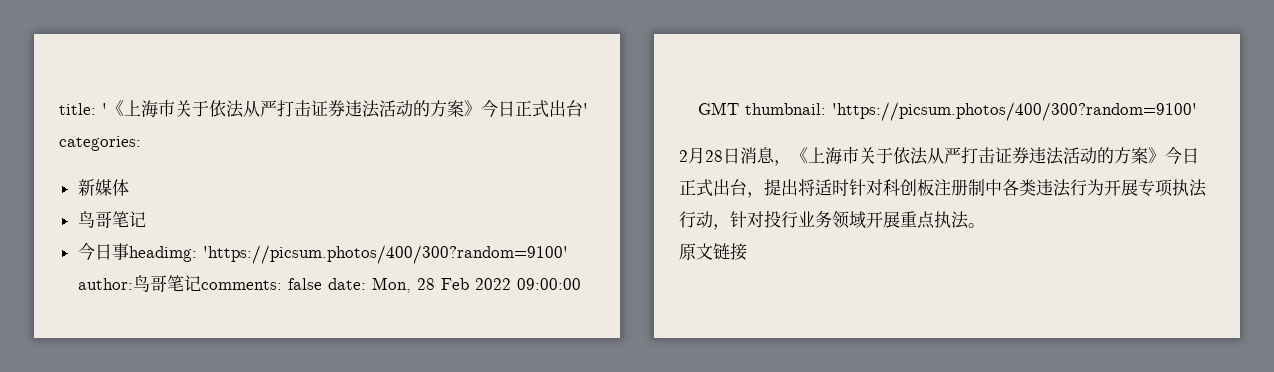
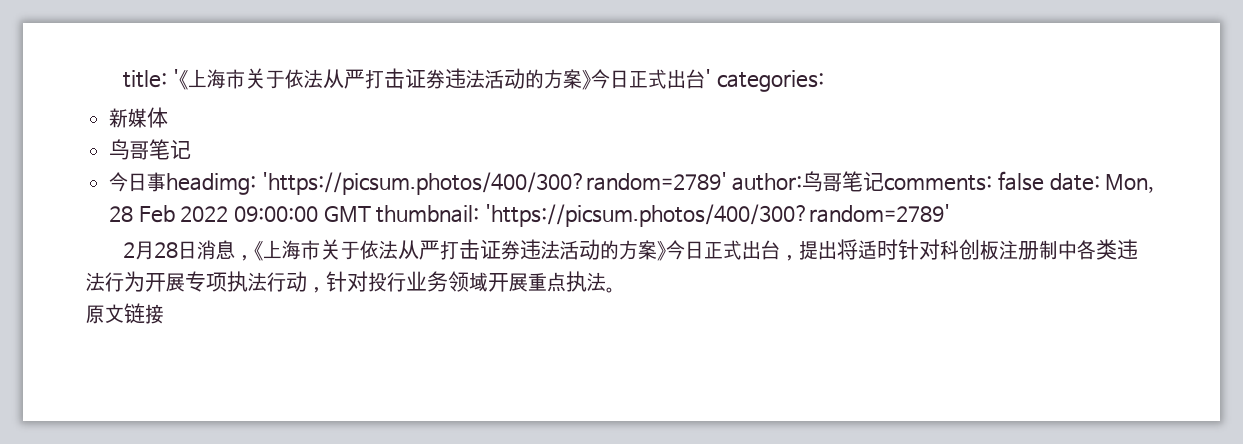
- 今日事headimg: 'https://picsum.photos/400/300?random=9100' author:鸟哥笔记comments: false date: Mon, 28 Feb 2022 09:00:00 GMT thumbnail: 'https://picsum.photos/400/300?random=9100'
+ 今日事headimg: 'https://picsum.photos/400/300?random=2789' author:鸟哥笔记comments: false date: Mon, 28 Feb 2022 09:00:00 GMT thumbnail: 'https://picsum.photos/400/300?random=2789'

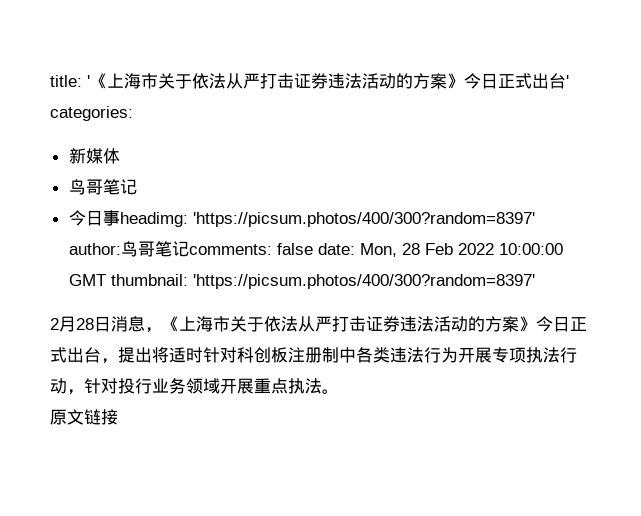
- 今日事headimg: 'https://picsum.photos/400/300?random=2789' author:鸟哥笔记comments: false date: Mon, 28 Feb 2022 09:00:00 GMT thumbnail: 'https://picsum.photos/400/300?random=2789'
+ 今日事headimg: 'https://picsum.photos/400/300?random=8397' author:鸟哥笔记comments: false date: Mon, 28 Feb 2022 10:00:00 GMT thumbnail: 'https://picsum.photos/400/300?random=8397'

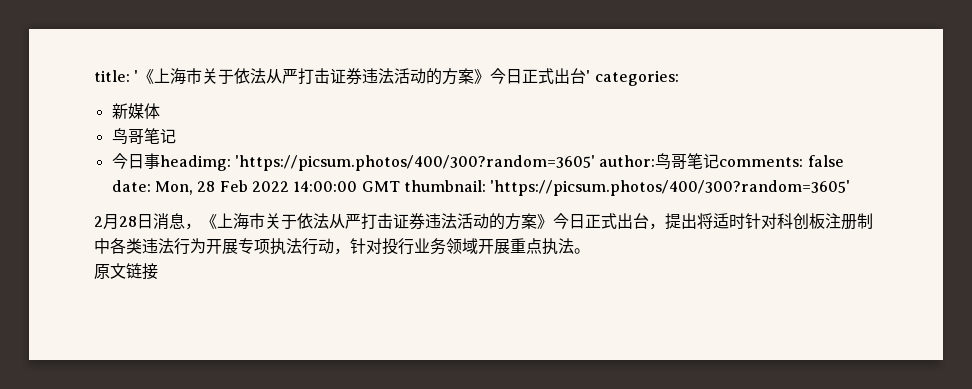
- 今日事headimg: 'https://picsum.photos/400/300?random=8397' author:鸟哥笔记comments: false date: Mon, 28 Feb 2022 10:00:00 GMT thumbnail: 'https://picsum.photos/400/300?random=8397'
+ 今日事headimg: 'https://picsum.photos/400/300?random=3605' author:鸟哥笔记comments: false date: Mon, 28 Feb 2022 14:00:00 GMT thumbnail: 'https://picsum.photos/400/300?random=3605'

